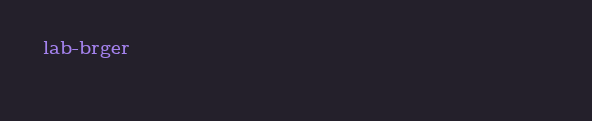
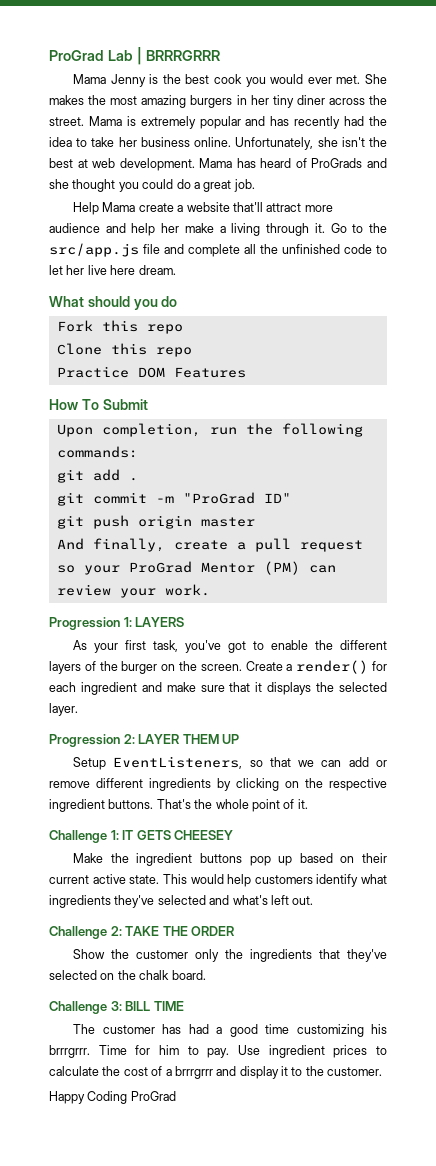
- lab-brger
+ ProGrad Lab | BRRRGRRR
+ Mama Jenny is the best cook you would ever met. She makes the most amazing burgers in her tiny diner across the street. Mama is extremely popular and has recently had the idea to take her business online. Unfortunately, she isn't the best at web development. Mama has heard of ProGrads and she thought you could do a great job.
+ Help Mama create a website that'll attract more audience and help her make a living through it. Go to the src/app.js file and complete all the unfinished code to let her live here dream.
+ What should you do
+ Fork this repo
+ Clone this repo
+ Practice DOM Features
+ How To Submit
+ Upon completion, run the following commands:
+ git add .
+ git commit -m "ProGrad ID"
+ git push origin master
+ And finally, create a pull request so your ProGrad Mentor (PM) can review your work.
+ Progression 1: LAYERS
+ As your first task, you've got to enable the different layers of the burger on the screen. Create a render() for each ingredient and make sure that it displays the selected layer.
+ Progression 2: LAYER THEM UP
+ Setup EventListeners, so that we can add or remove different ingredients by clicking on the respective ingredient buttons. That's the whole point of it.
+ Challenge 1: IT GETS CHEESEY
+ Make the ingredient buttons pop up based on their current active state. This would help customers identify what ingredients they've selected and what's left out.
+ Challenge 2: TAKE THE ORDER
+ Show the customer only the ingredients that they've selected on the chalk board.
+ Challenge 3: BILL TIME
+ The customer has had a good time customizing his brrrgrrr. Time for him to pay. Use ingredient prices to calculate the cost of a brrrgrrr and display it to the customer.
+ Happy Coding ProGrad

